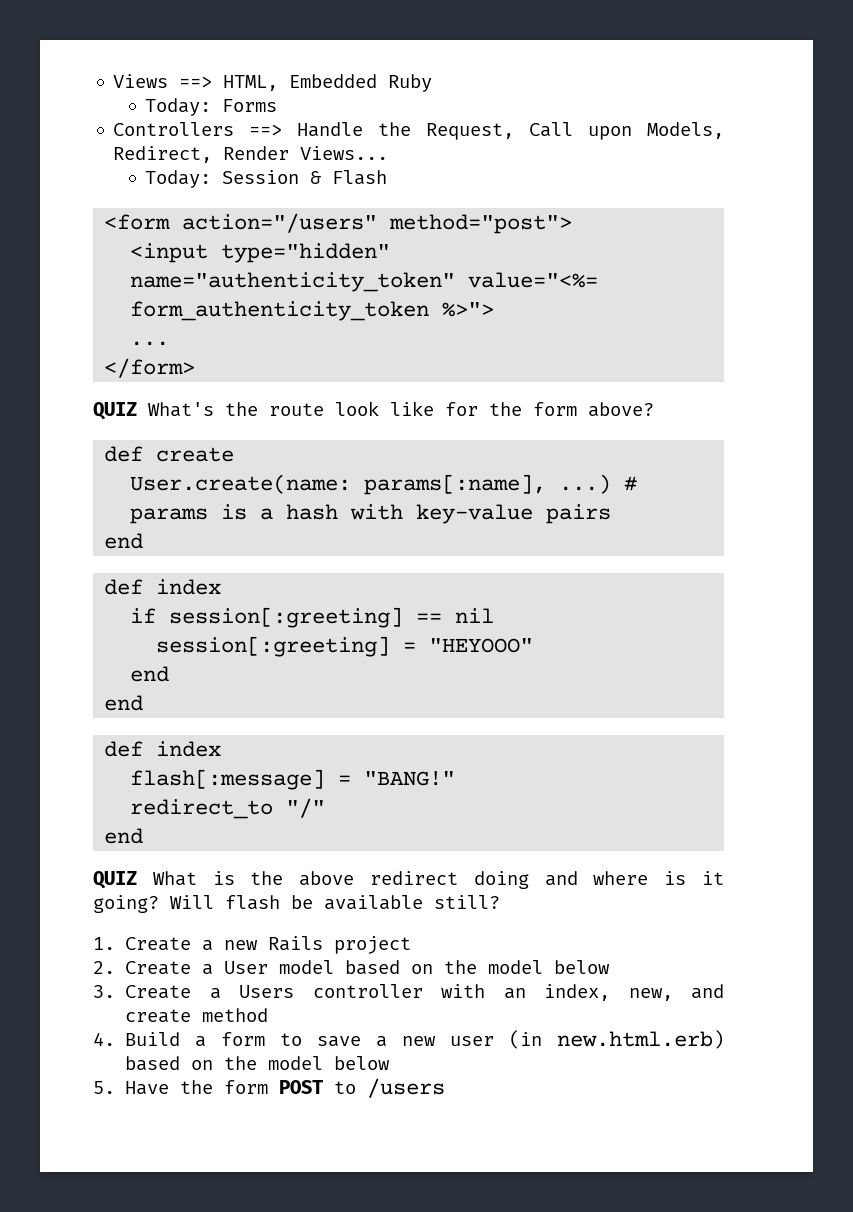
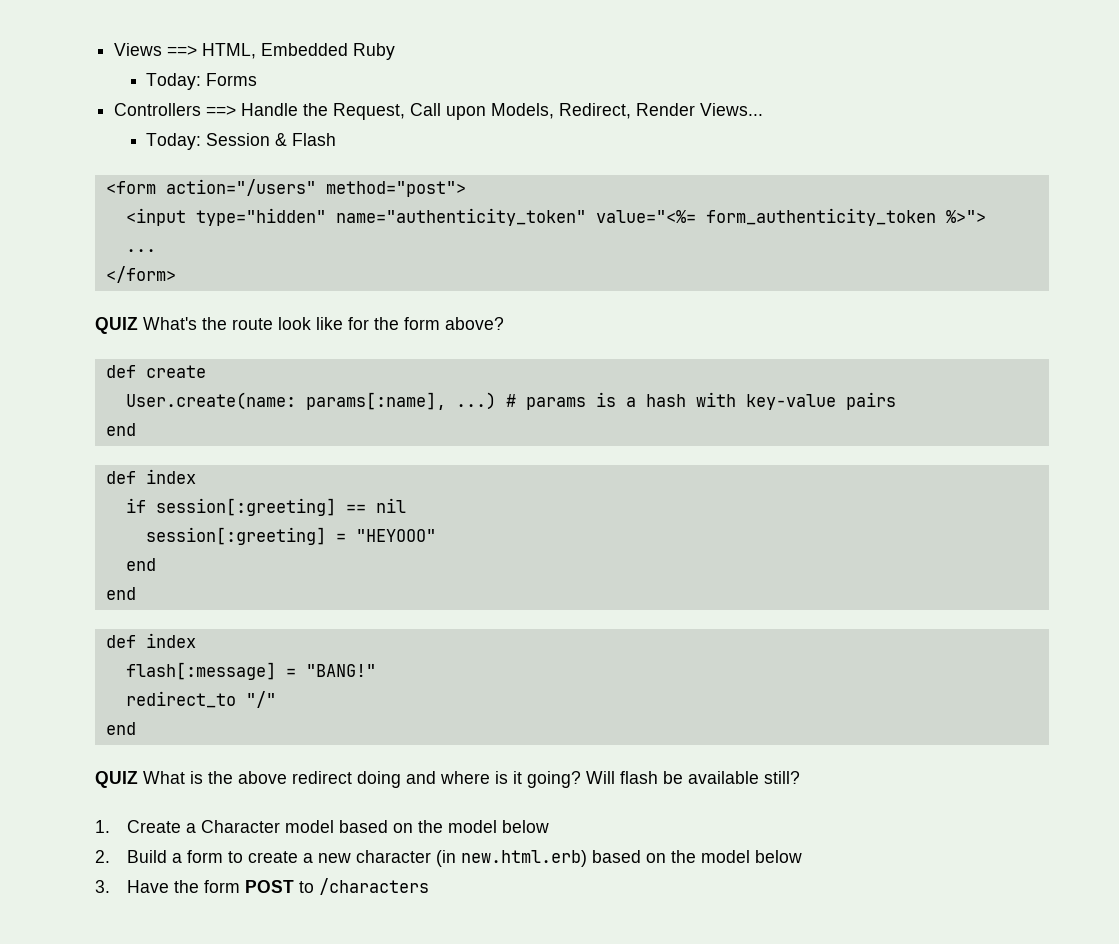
- 1. Create a new Rails project
- 2. Create a User model based on the model below
+ 1. Create a Character model based on the model below
- 3. Create a Users controller with an index, new, and create method
- 4. Build a form to save a new user (in new.html.erb) based on the model below
+ 2. Build a form to create a new character (in new.html.erb) based on the model below
- 5. Have the form POST to /users
+ 3. Have the form POST to /characters

